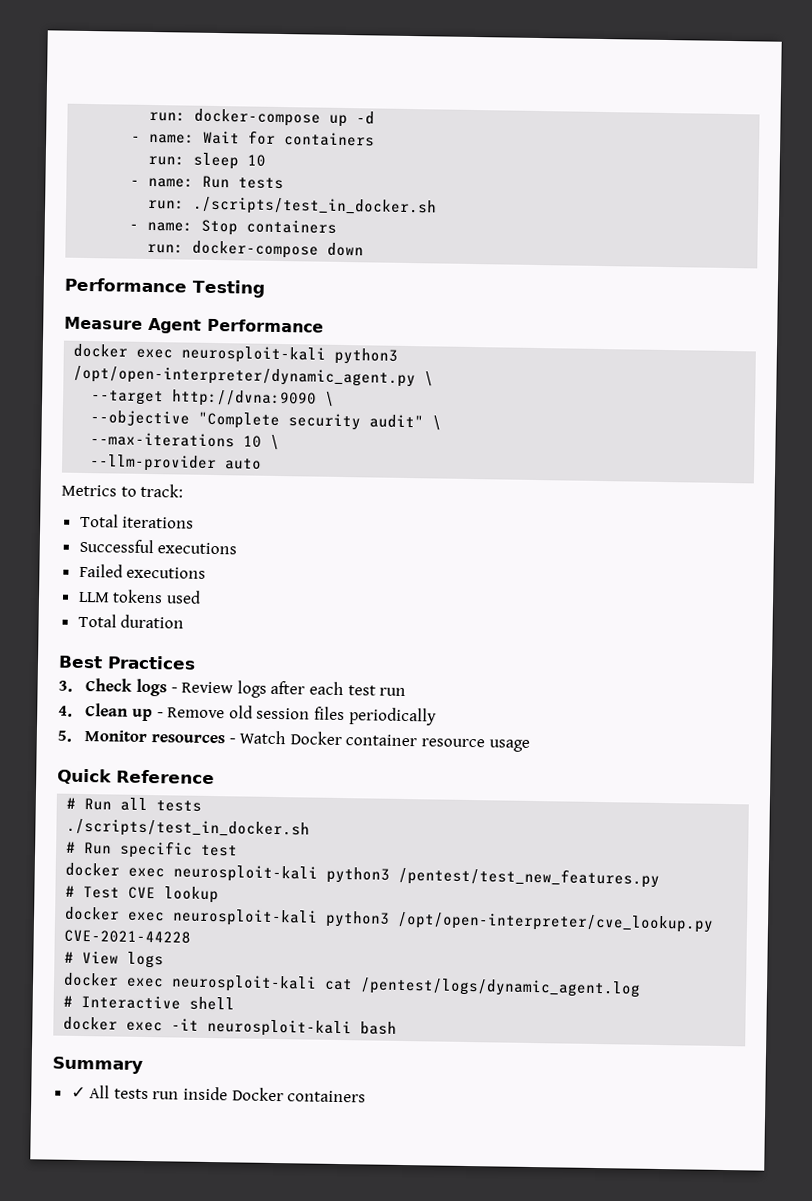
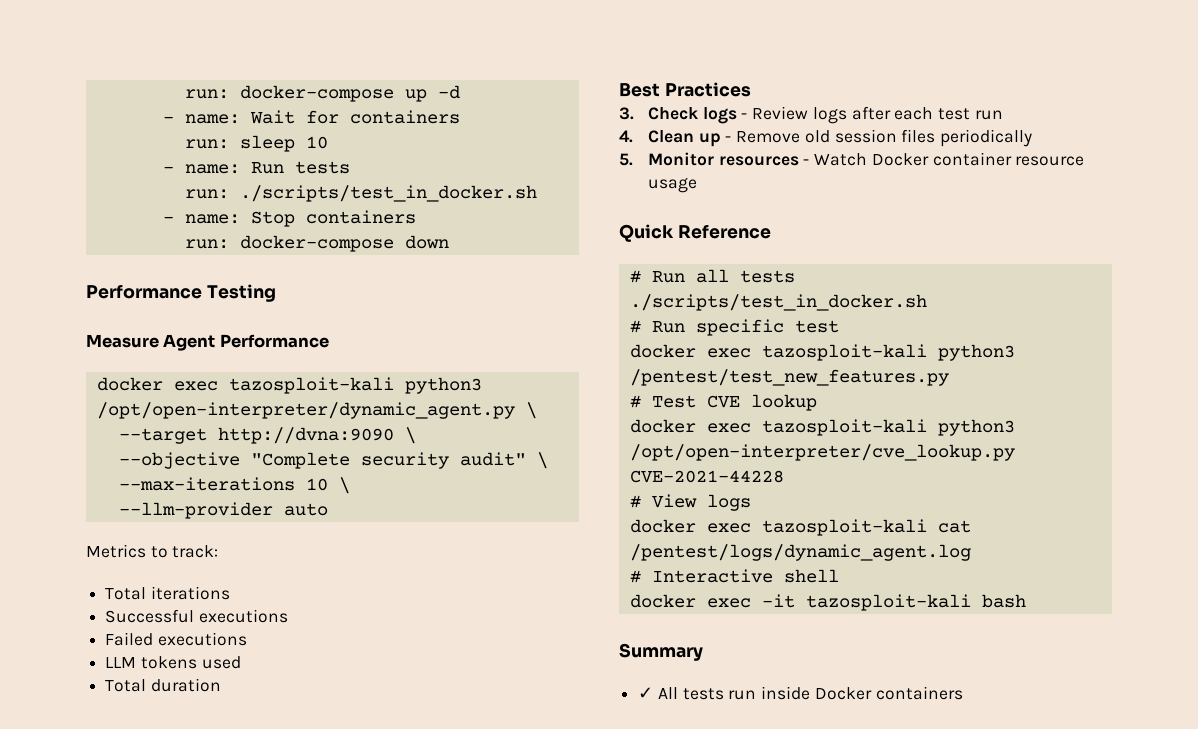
- docker exec neurosploit-kali python3 /opt/open-interpreter/dynamic_agent.py \
+ docker exec tazosploit-kali python3 /opt/open-interpreter/dynamic_agent.py \
- docker exec neurosploit-kali python3 /pentest/test_new_features.py
+ docker exec tazosploit-kali python3 /pentest/test_new_features.py
- docker exec neurosploit-kali python3 /opt/open-interpreter/cve_lookup.py CVE-2021-44228
+ docker exec tazosploit-kali python3 /opt/open-interpreter/cve_lookup.py CVE-2021-44228
- docker exec neurosploit-kali cat /pentest/logs/dynamic_agent.log
+ docker exec tazosploit-kali cat /pentest/logs/dynamic_agent.log
- docker exec -it neurosploit-kali bash
+ docker exec -it tazosploit-kali bash

